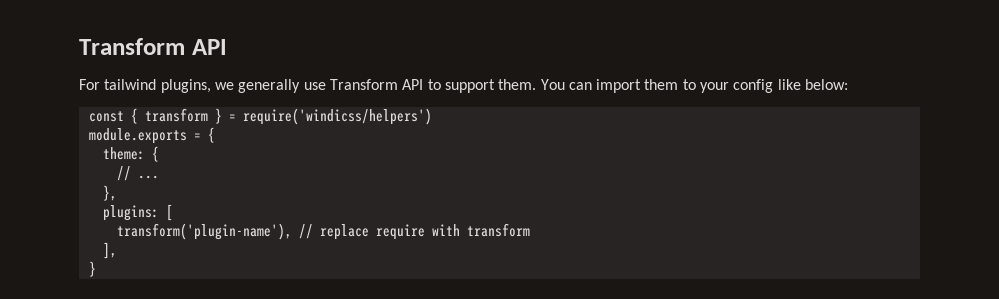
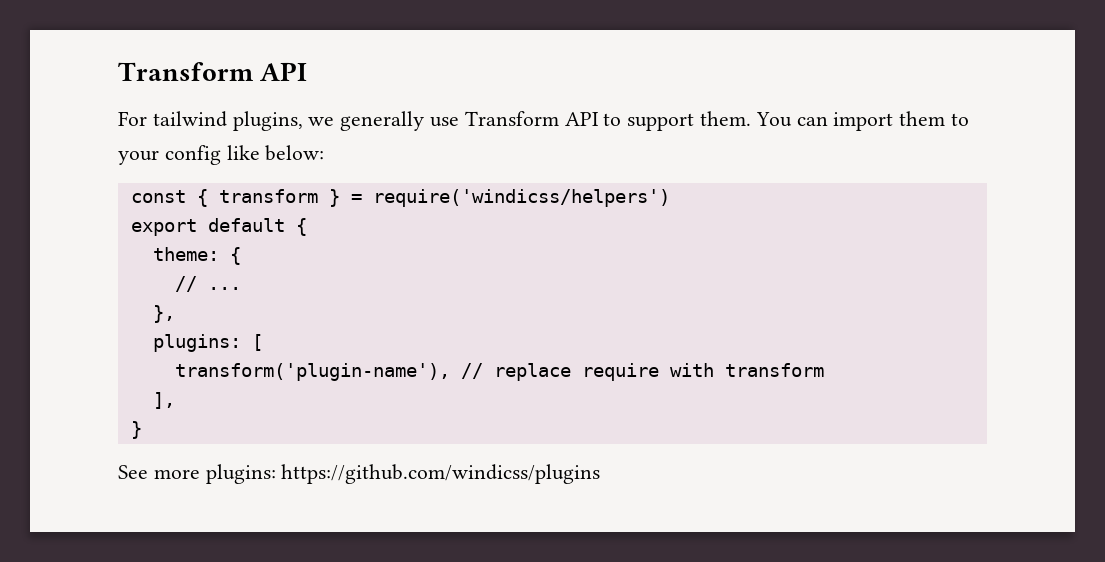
- module.exports = {
+ export default {
+ See more plugins: https://github.com/windicss/plugins

